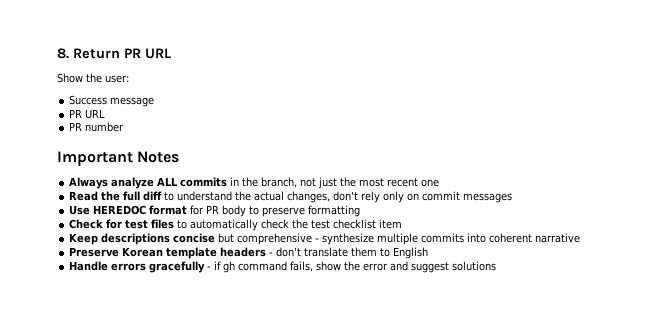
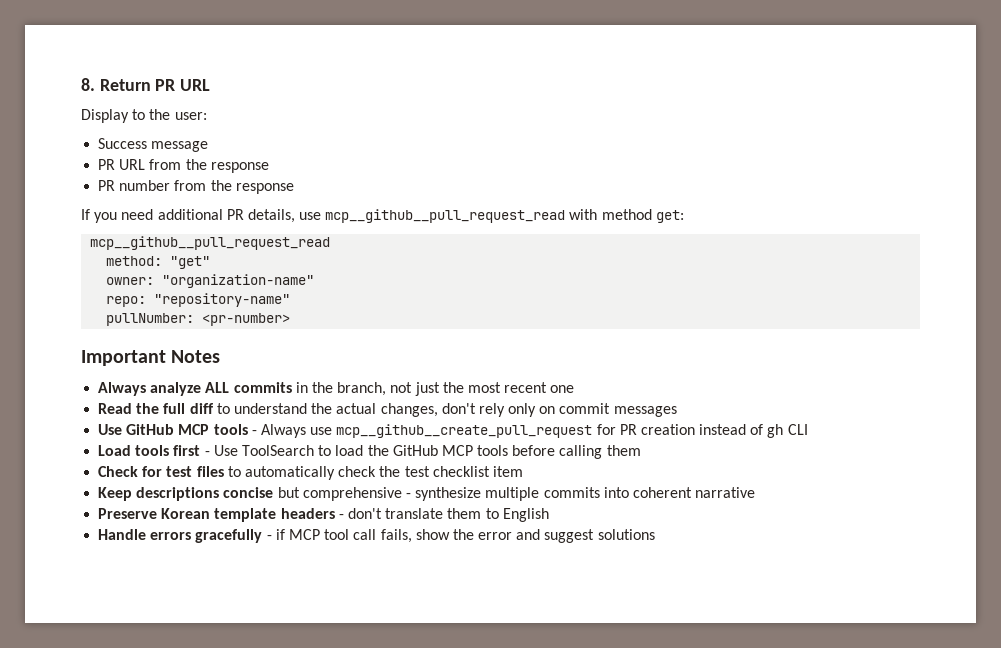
- Show the user:
+ Display to the user:
  Success message
- PR URL
+ PR URL from the response
- PR number
+ PR number from the response
+ If you need additional PR details, use mcp__github__pull_request_read with method get:
+ mcp__github__pull_request_read
+ method: "get"
+ owner: "organization-name"
+ repo: "repository-name"
+ pullNumber: <pr-number>
- Use HEREDOC format for PR body to preserve formatting
+ Use GitHub MCP tools - Always use mcp__github__create_pull_request for PR creation instead of gh CLI
+ Load tools first - Use ToolSearch to load the GitHub MCP tools before calling them
- Handle errors gracefully - if gh command fails, show the error and suggest solutions
+ Handle errors gracefully - if MCP tool call fails, show the error and suggest solutions

